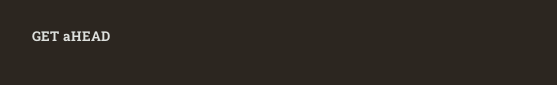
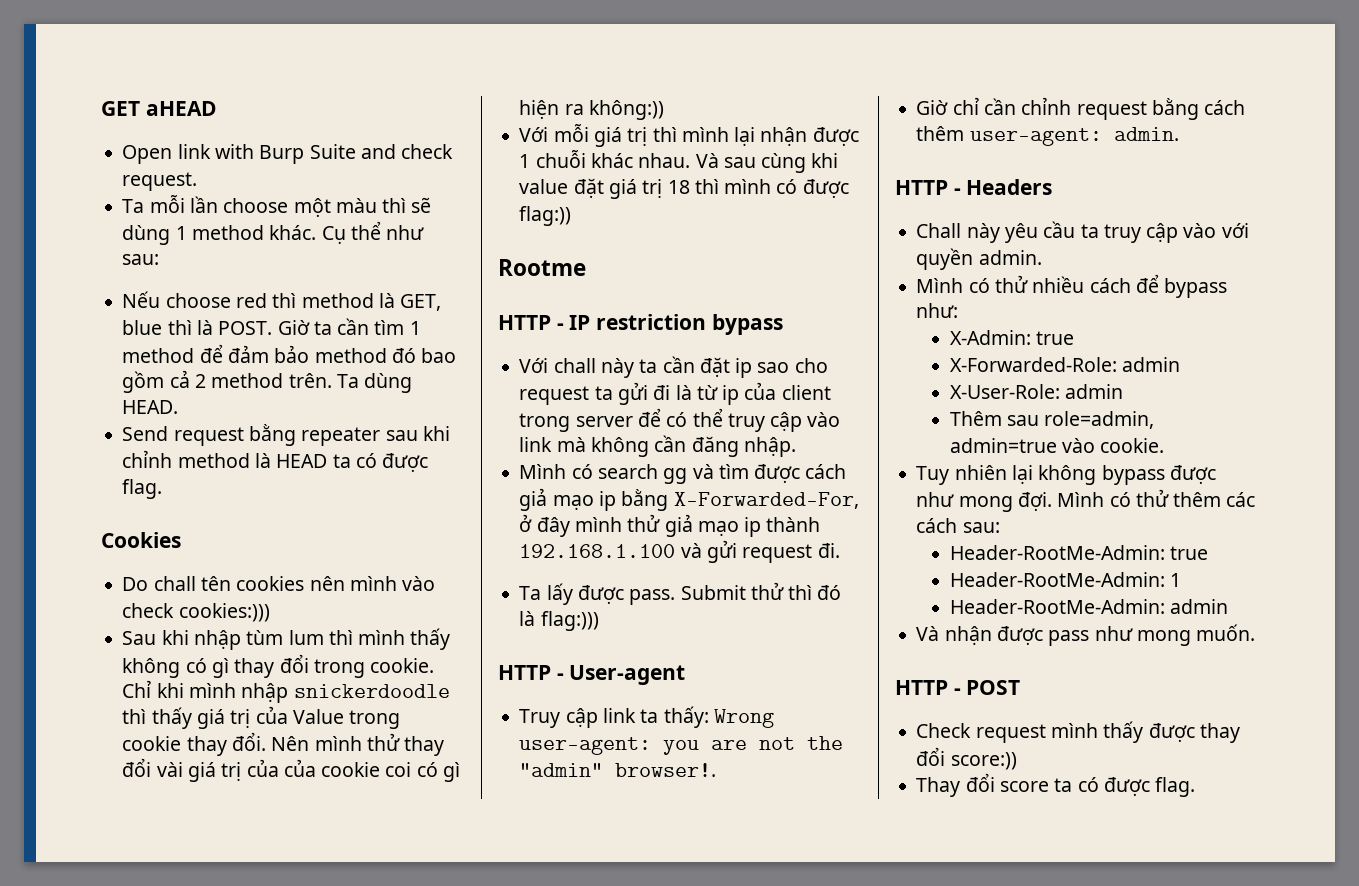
+ Open link with Burp Suite and check request.
+ Ta mỗi lần choose một màu thì sẽ dùng 1 method khác. Cụ thể như sau:
+ Nếu choose red thì method là GET, blue thì là POST. Giờ ta cần tìm 1 method để đảm bảo method đó bao gồm cả 2 method trên. Ta dùng HEAD.
+ Send request bằng repeater sau khi chỉnh method là HEAD ta có được flag.
+ Cookies
+ Do chall tên cookies nên mình vào check cookies:)))
+ Sau khi nhập tùm lum thì mình thấy không có gì thay đổi trong cookie. Chỉ khi mình nhập snickerdoodle thì thấy giá trị của Value trong cookie thay đổi. Nên mình thử thay đổi vài giá trị của của cookie coi có gì hiện ra không:))
+ Với mỗi giá trị thì mình lại nhận được 1 chuỗi khác nhau. Và sau cùng khi value đặt giá trị 18 thì mình có được flag:))
+ Rootme
+ HTTP - IP restriction bypass
+ Với chall này ta cần đặt ip sao cho request ta gửi đi là từ ip của client trong server để có thể truy cập vào link mà không cần đăng nhập.
+ Mình có search gg và tìm được cách giả mạo ip bằng X-Forwarded-For, ở đây mình thử giả mạo ip thành 192.168.1.100 và gửi request đi.
+ Ta lấy được pass. Submit thử thì đó là flag:)))
+ HTTP - User-agent
+ Truy cập link ta thấy: Wrong user-agent: you are not the "admin" browser!.
+ Giờ chỉ cần chỉnh request bằng cách thêm user-agent: admin.
+ HTTP - Headers
+ Chall này yêu cầu ta truy cập vào với quyền admin.
+ Mình có thử nhiều cách để bypass như:
+ X-Admin: true
+ X-Forwarded-Role: admin
+ X-User-Role: admin
+ Thêm sau role=admin, admin=true vào cookie.
+ Tuy nhiên lại không bypass được như mong đợi. Mình có thử thêm các cách sau:
+ Header-RootMe-Admin: true
+ Header-RootMe-Admin: 1
+ Header-RootMe-Admin: admin
+ Và nhận được pass như mong muốn.
+ HTTP - POST
+ Check request mình thấy được thay đổi score:))
+ Thay đổi score ta có được flag.

